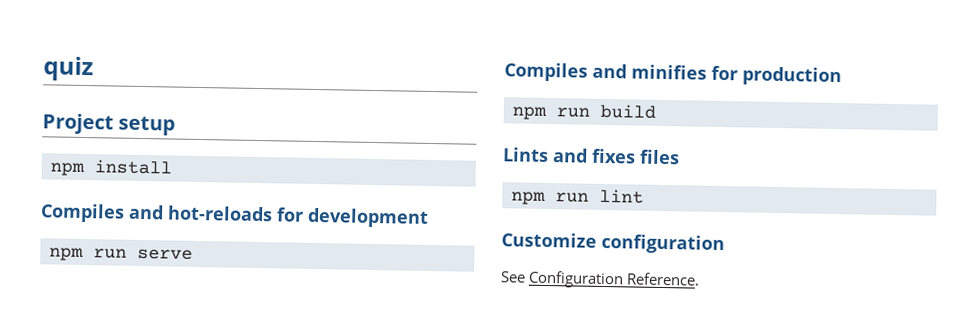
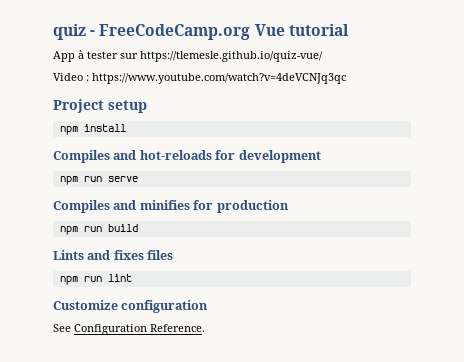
- quiz
+ quiz - FreeCodeCamp.org Vue tutorial
+ App à tester sur https://tlemesle.github.io/quiz-vue/
+ Video : https://www.youtube.com/watch?v=4deVCNJq3qc

